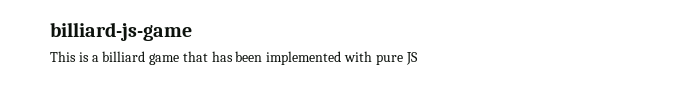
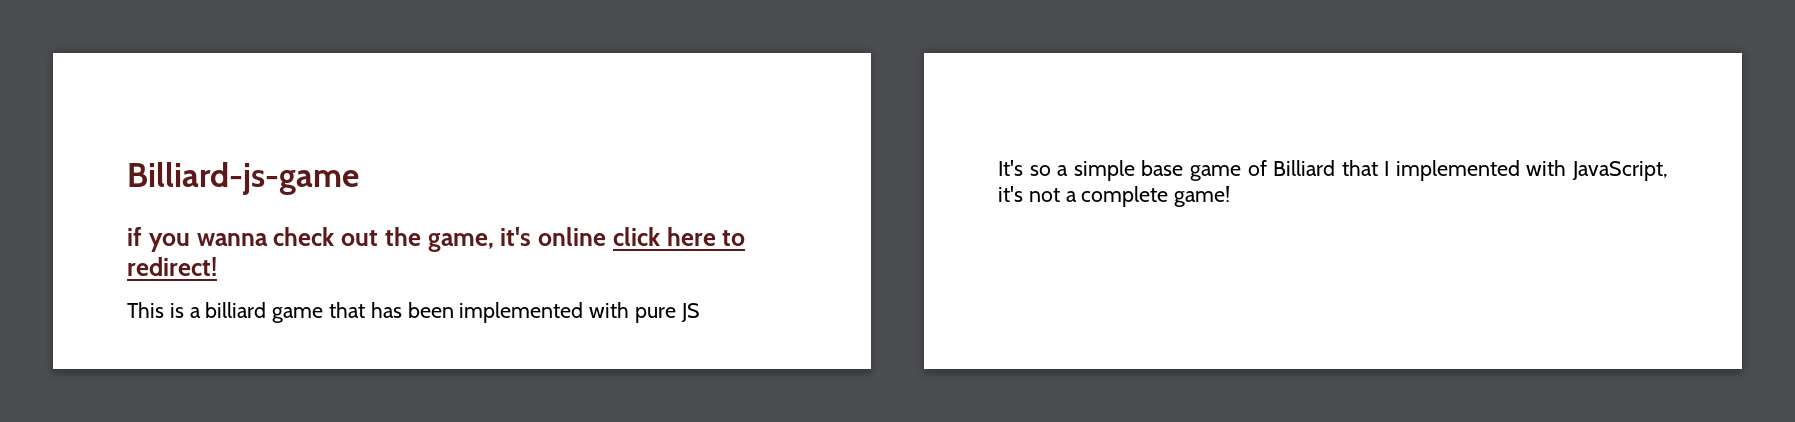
- billiard-js-game
+ Billiard-js-game
+ if you wanna check out the game, it's online click here to redirect!
+ It's so a simple base game of Billiard that I implemented with JavaScript, it's not a complete game!

